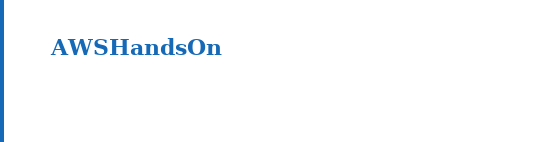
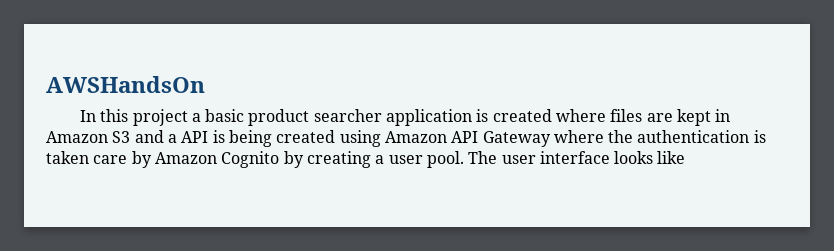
+ In this project a basic product searcher application is created where files are kept in Amazon S3 and a API is being created using Amazon API Gateway where the authentication is taken care by Amazon Cognito by creating a user pool. The user interface looks like

